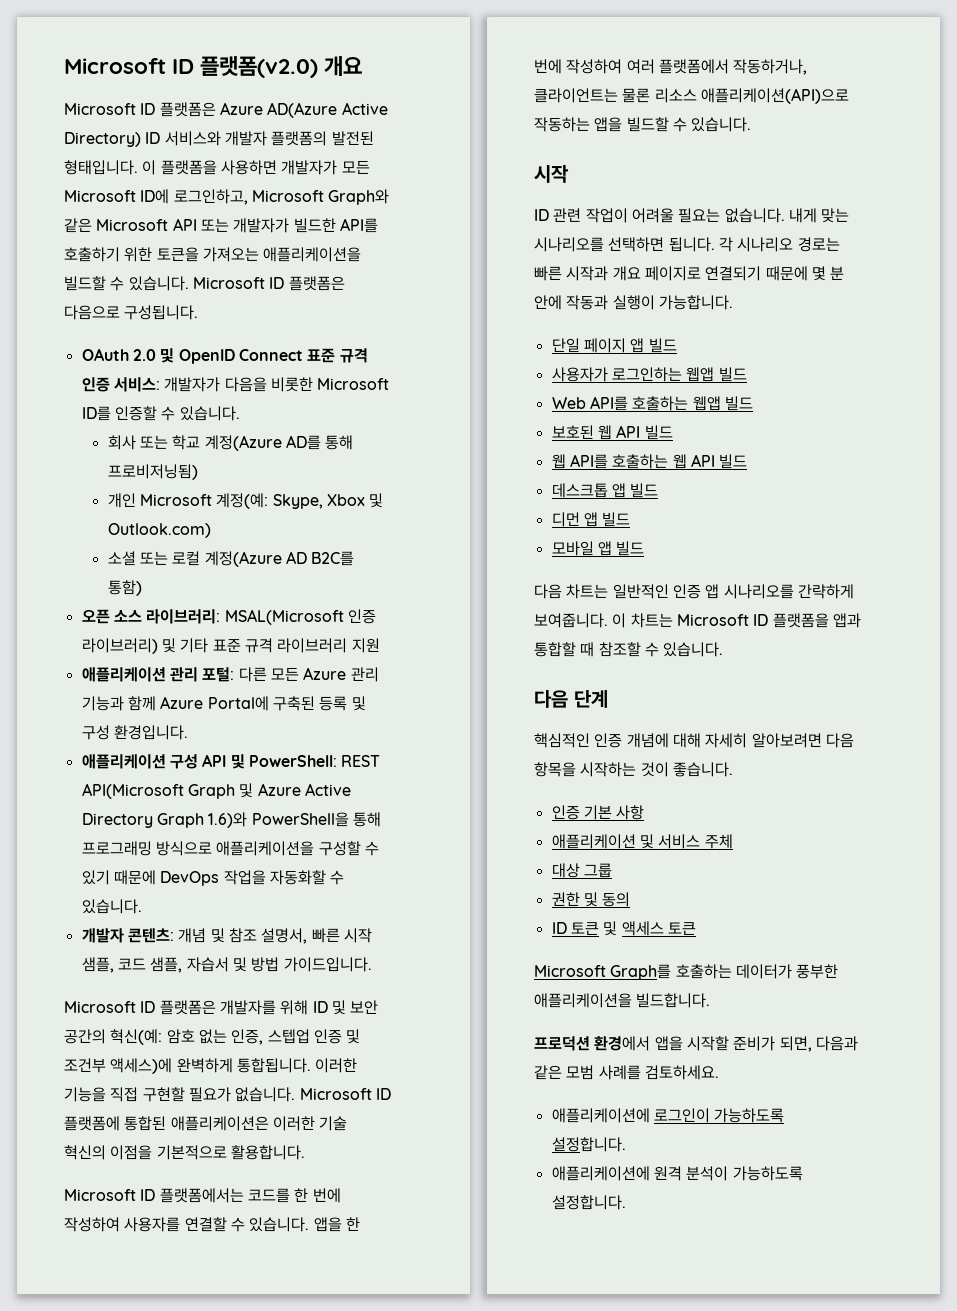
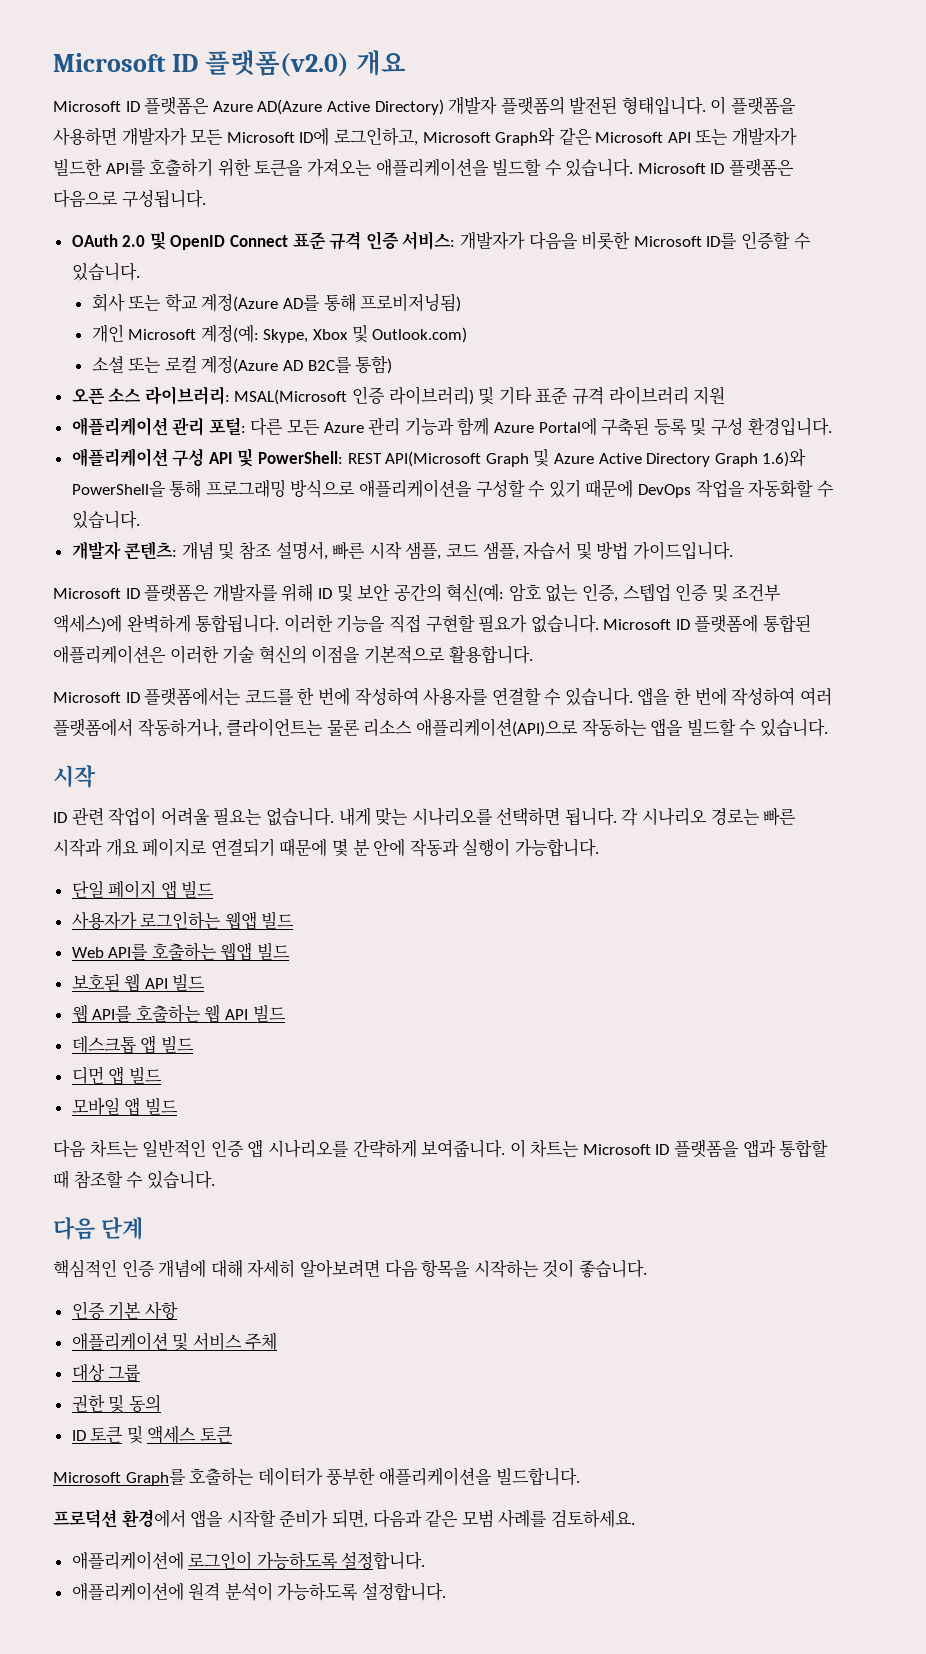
- Microsoft ID 플랫폼은 Azure AD(Azure Active Directory) ID 서비스와 개발자 플랫폼의 발전된 형태입니다.
+ Microsoft ID 플랫폼은 Azure AD(Azure Active Directory) 개발자 플랫폼의 발전된 형태입니다.

